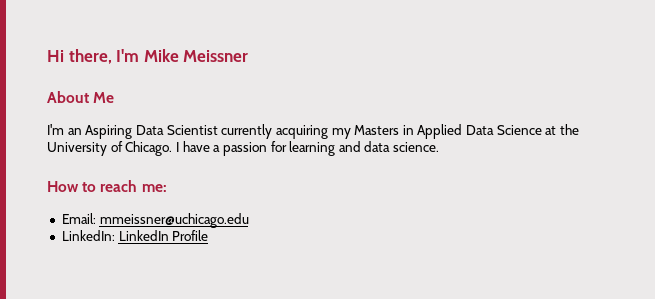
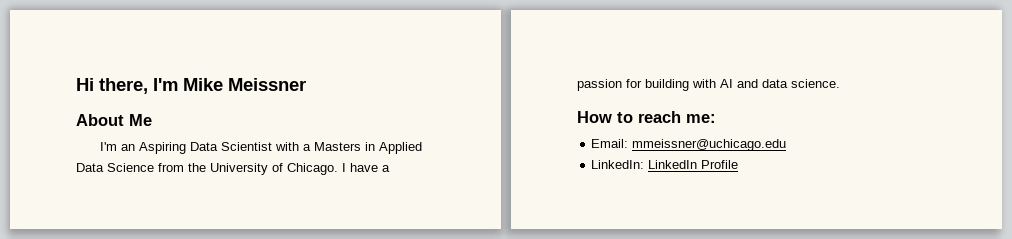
- I'm an Aspiring Data Scientist currently acquiring my Masters in Applied Data Science at the University of Chicago.
+ I'm an Aspiring Data Scientist with a Masters in Applied Data Science from the University of Chicago.
- I have a passion for learning and data science.
+ I have a passion for building with AI and data science.

